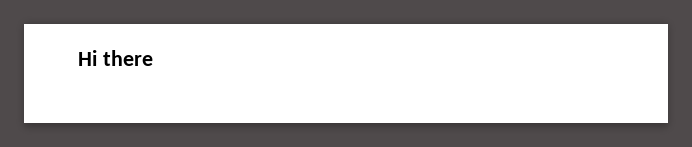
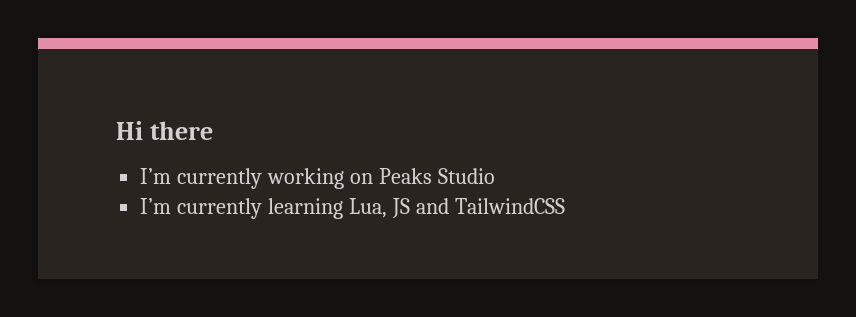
+ I’m currently working on Peaks Studio
+ I’m currently learning Lua, JS and TailwindCSS

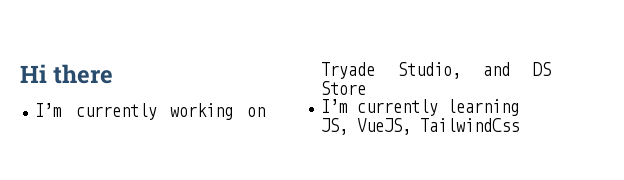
- I’m currently working on Peaks Studio
+ I’m currently working on Tryade Studio, and DS Store
- I’m currently learning Lua, JS and TailwindCSS
+ I’m currently learning JS, VueJS, TailwindCss

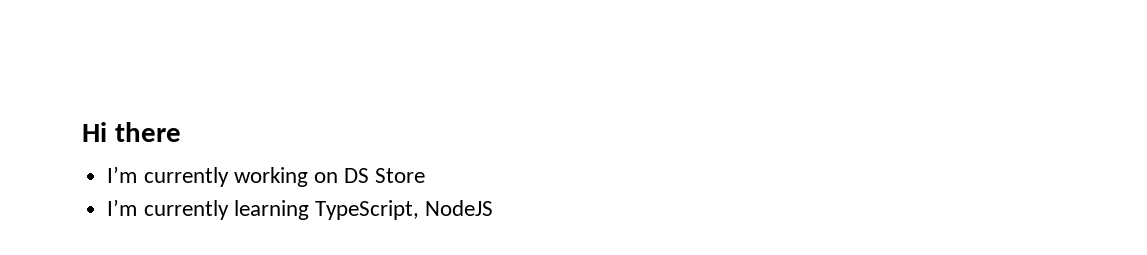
- I’m currently working on Tryade Studio, and DS Store
+ I’m currently working on DS Store
- I’m currently learning JS, VueJS, TailwindCss
+ I’m currently learning TypeScript, NodeJS

